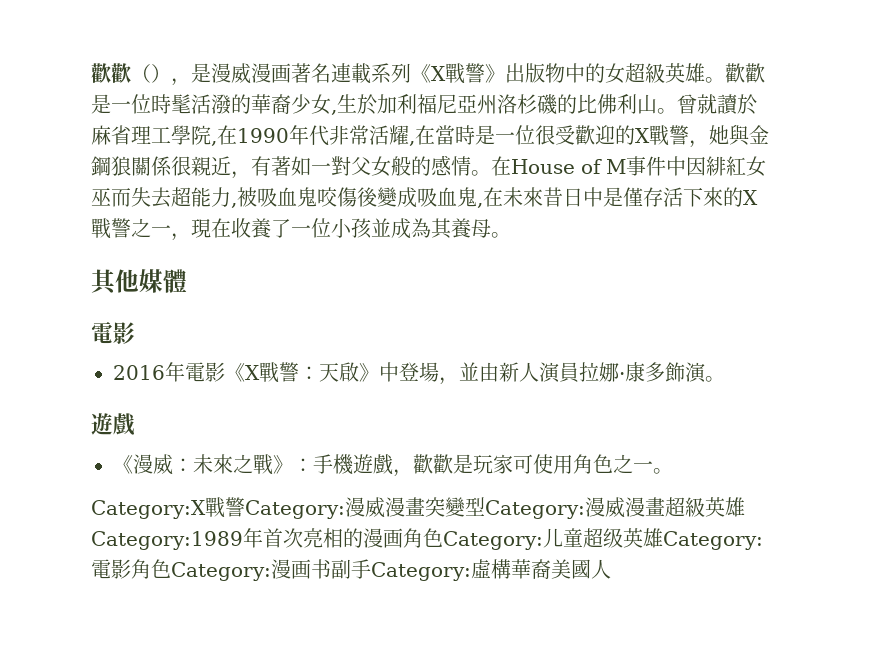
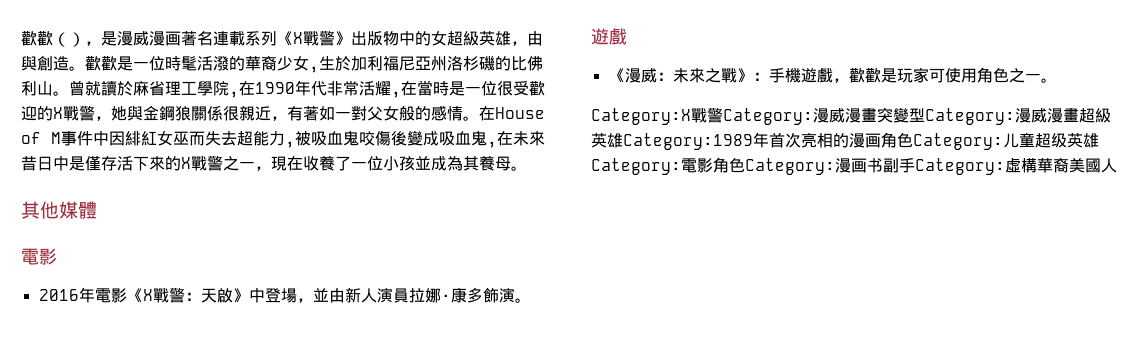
- 歡歡（），是漫威漫画著名連載系列《X戰警》出版物中的女超級英雄。
+ 歡歡（），是漫威漫画著名連載系列《X戰警》出版物中的女超級英雄，由與創造。

